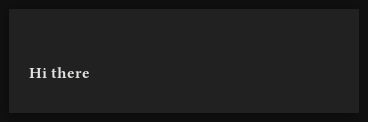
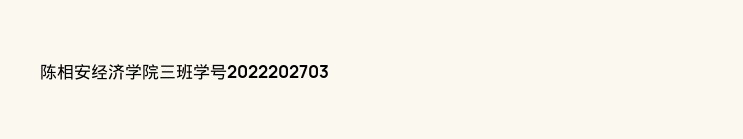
- Hi there
+ 陈相安经济学院三班学号2022202703

